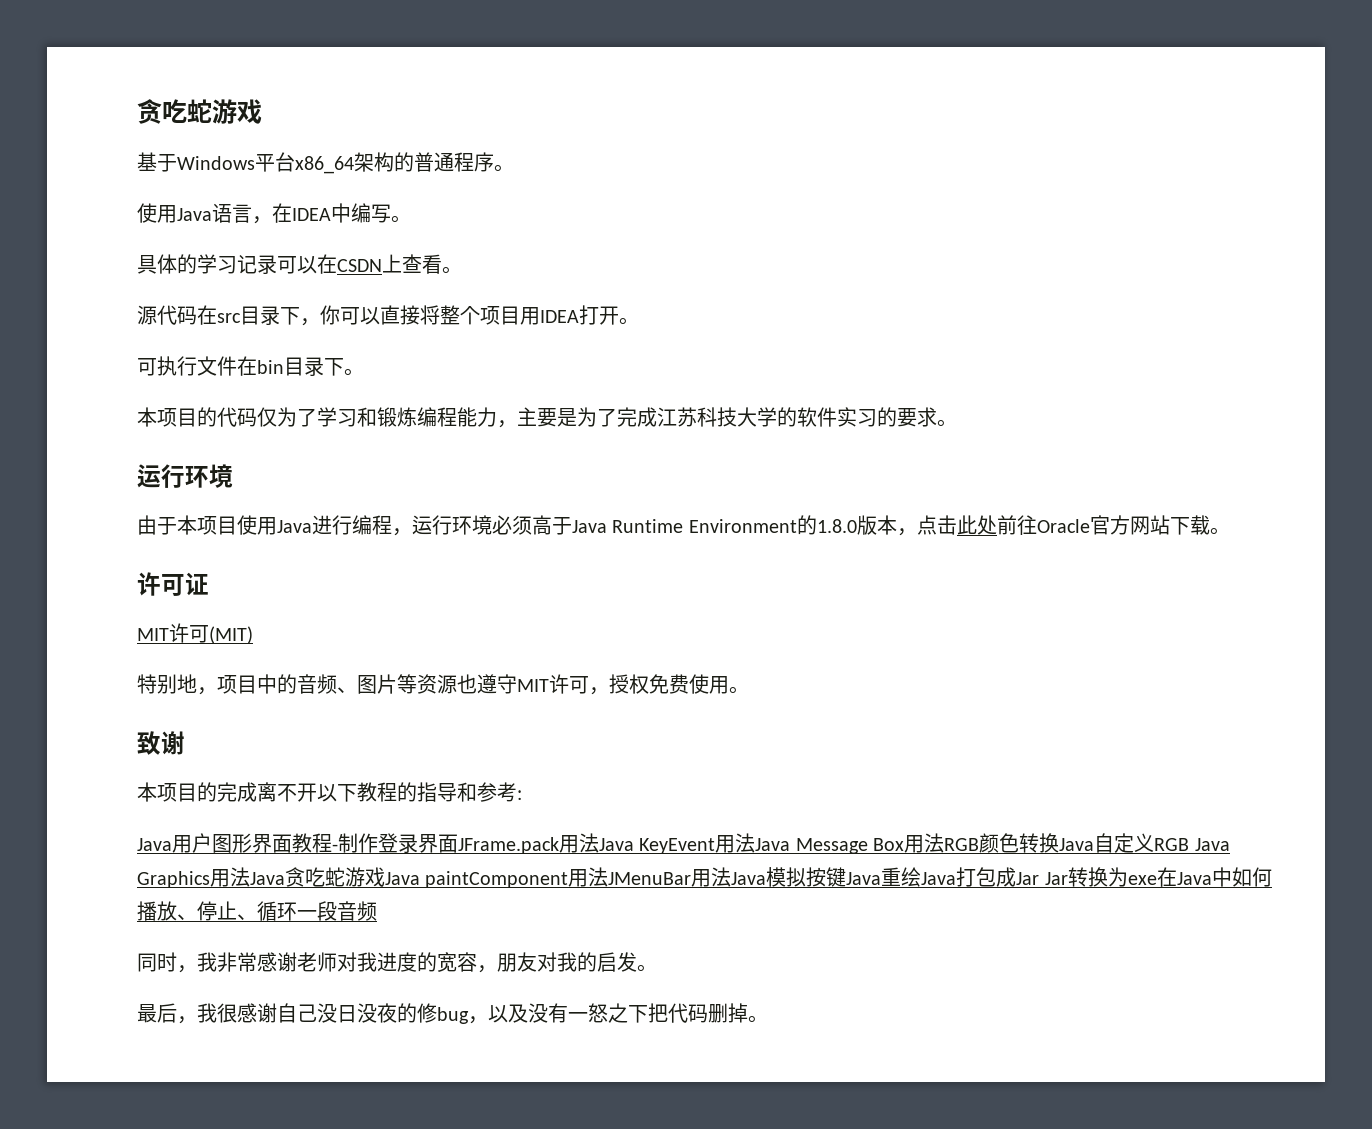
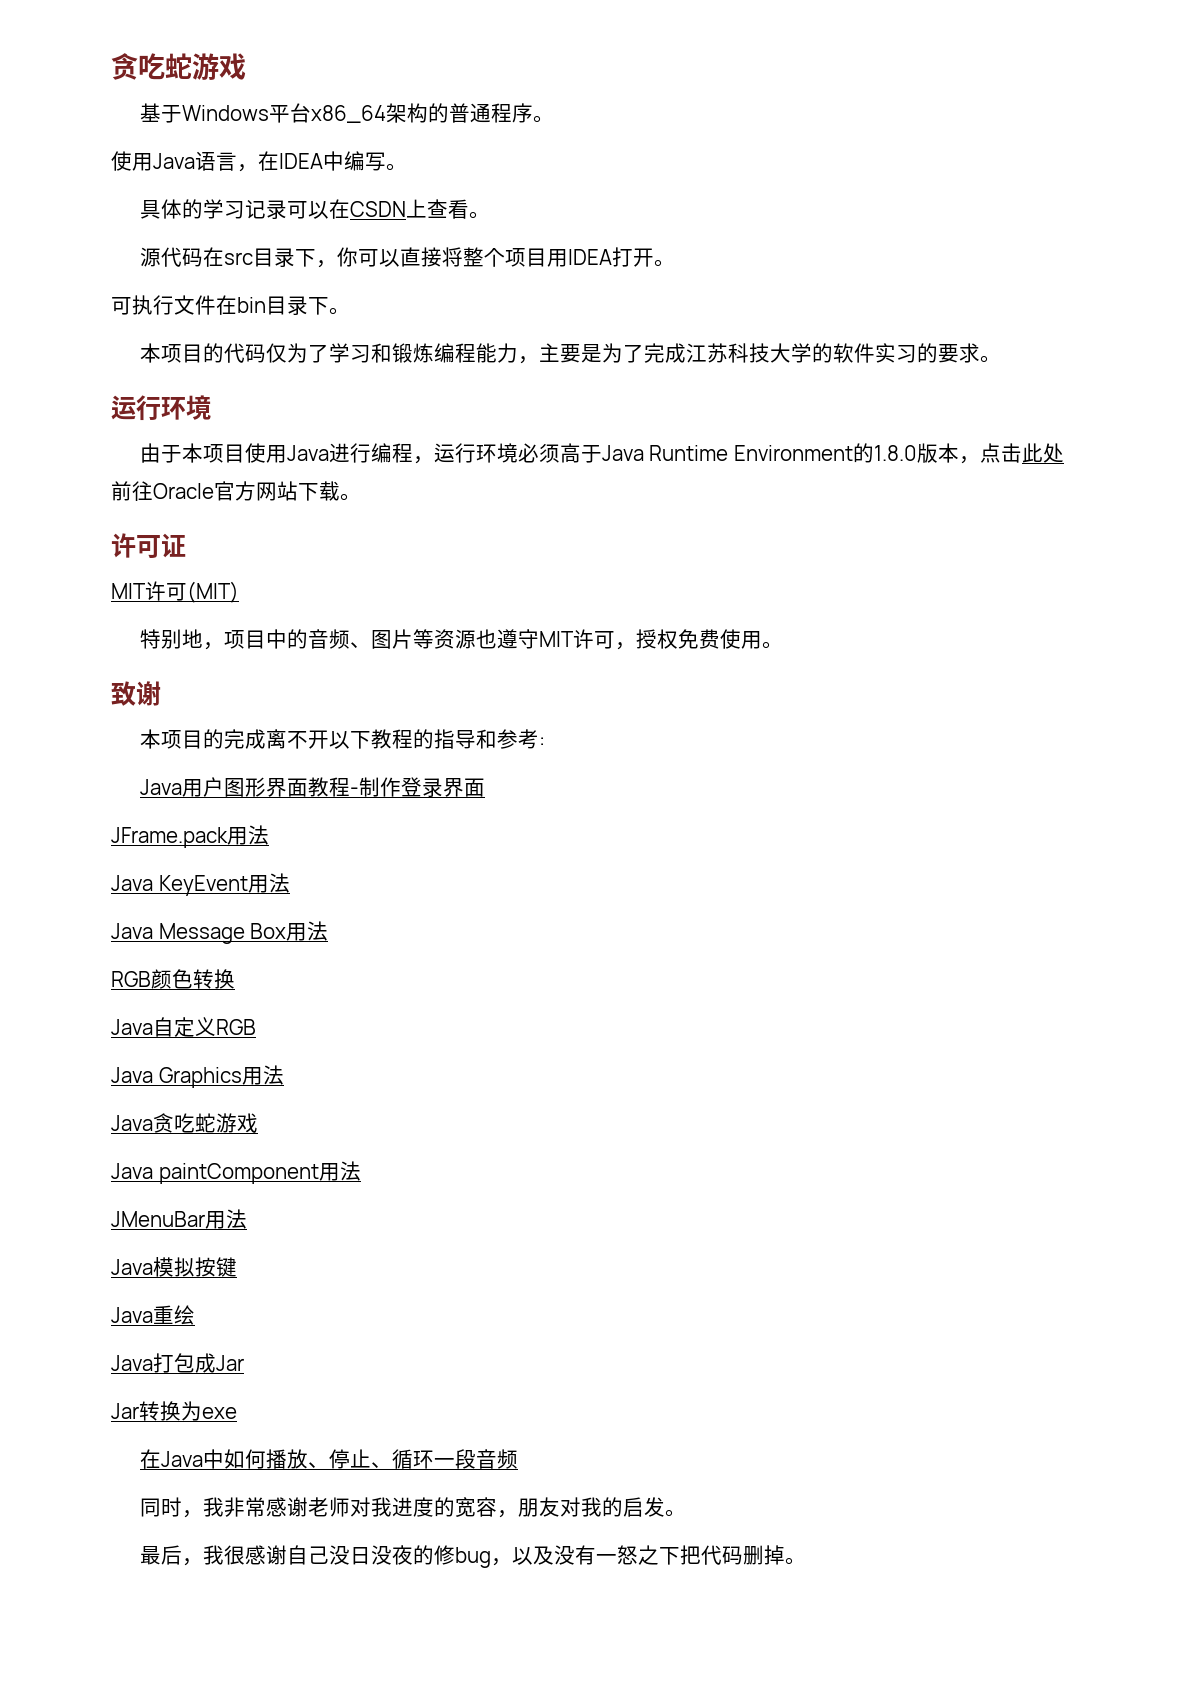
- Java用户图形界面教程-制作登录界面JFrame.pack用法Java KeyEvent用法Java Message Box用法RGB颜色转换Java自定义RGB Java Graphics用法Java贪吃蛇游戏Java paintComponent用法JMenuBar用法Java模拟按键Java重绘Java打包成Jar Jar转换为exe在Java中如何播放、停止、循环一段音频
+ Java用户图形界面教程-制作登录界面
+ JFrame.pack用法
+ Java KeyEvent用法
+ Java Message Box用法
+ RGB颜色转换
+ Java自定义RGB
+ Java Graphics用法
+ Java贪吃蛇游戏
+ Java paintComponent用法
+ JMenuBar用法
+ Java模拟按键
+ Java重绘
+ Java打包成Jar
+ Jar转换为exe
+ 在Java中如何播放、停止、循环一段音频

